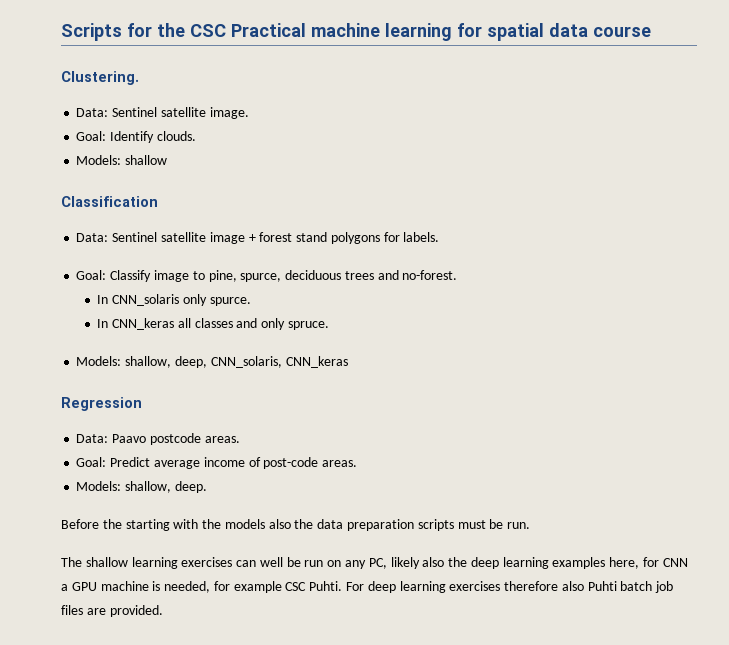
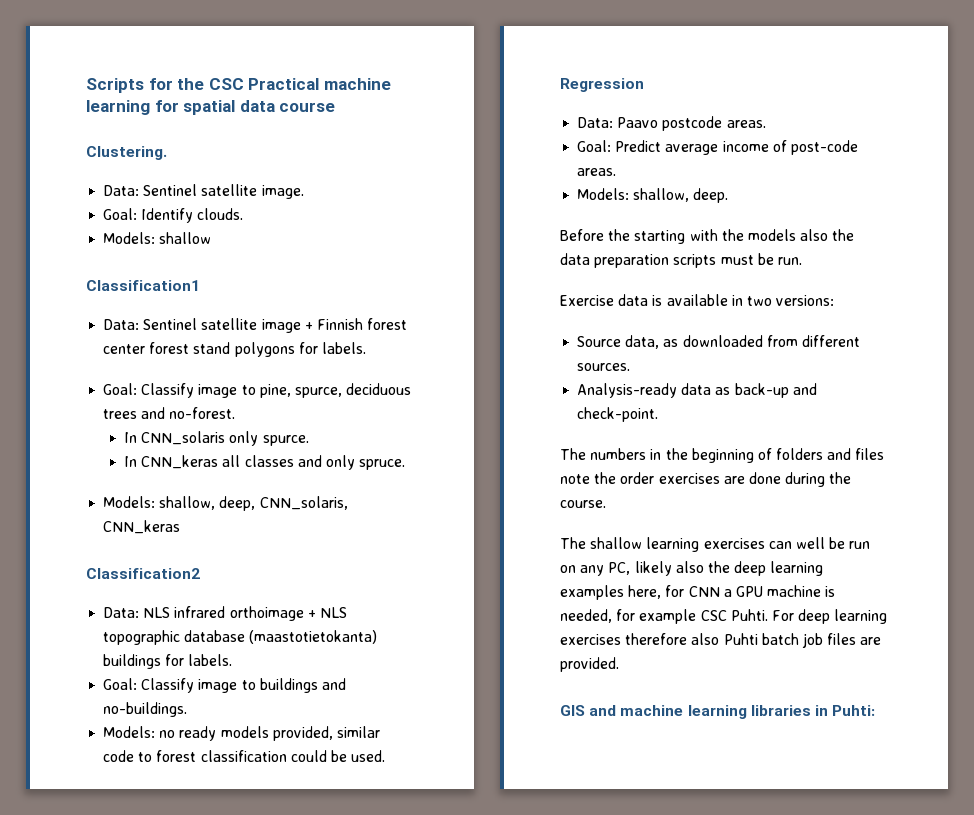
- Classification
+ Classification1
- Data: Sentinel satellite image + forest stand polygons for labels.
+ Data: Sentinel satellite image + Finnish forest center forest stand polygons for labels.
+ Classification2
+ Data: NLS infrared orthoimage + NLS topographic database (maastotietokanta) buildings for labels.
+ Goal: Classify image to buildings and no-buildings.
+ Models: no ready models provided, similar code to forest classification could be used.
+ Exercise data is available in two versions:
+ Source data, as downloaded from different sources.
+ Analysis-ready data as back-up and check-point.
+ The numbers in the beginning of folders and files note the order exercises are done during the course.
+ GIS and machine learning libraries in Puhti:

